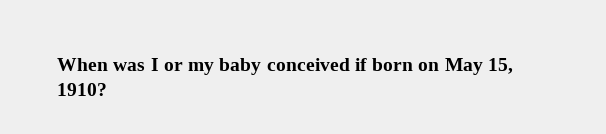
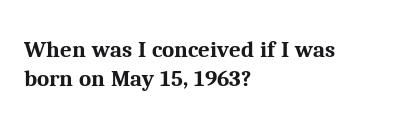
- When was I or my baby conceived if born on May 15, 1910?
+ When was I conceived if I was born on May 15, 1963?

